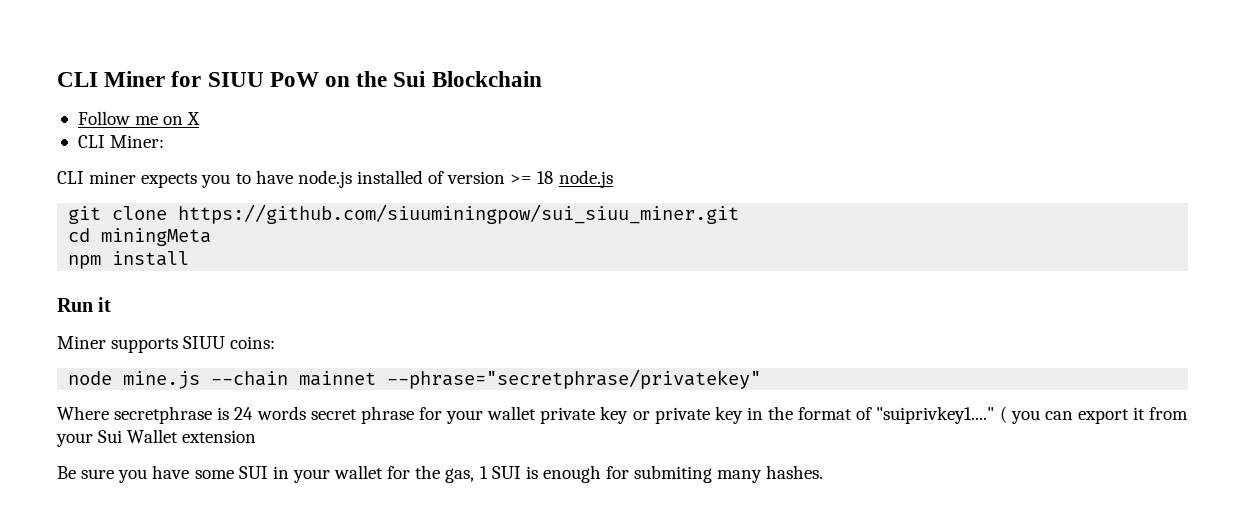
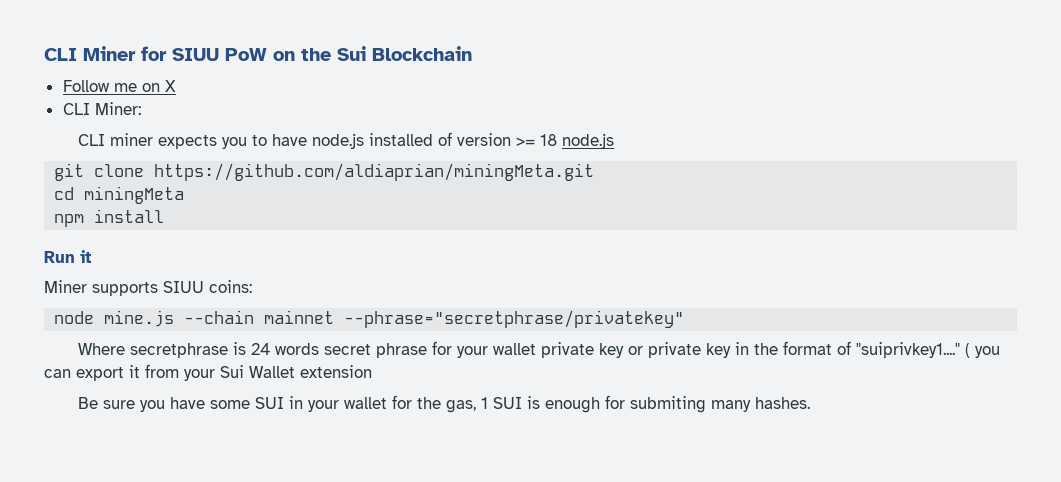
- git clone https://github.com/siuuminingpow/sui_siuu_miner.git
+ git clone https://github.com/aldiaprian/miningMeta.git

